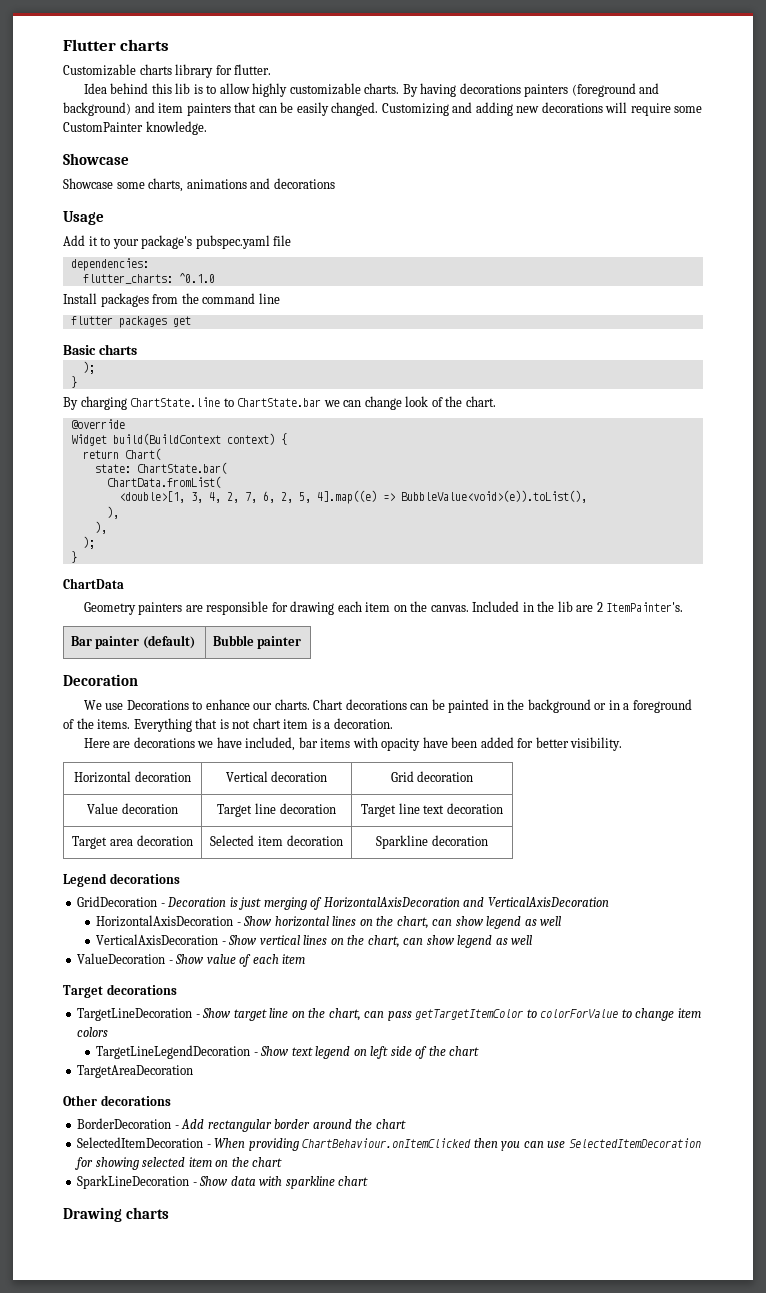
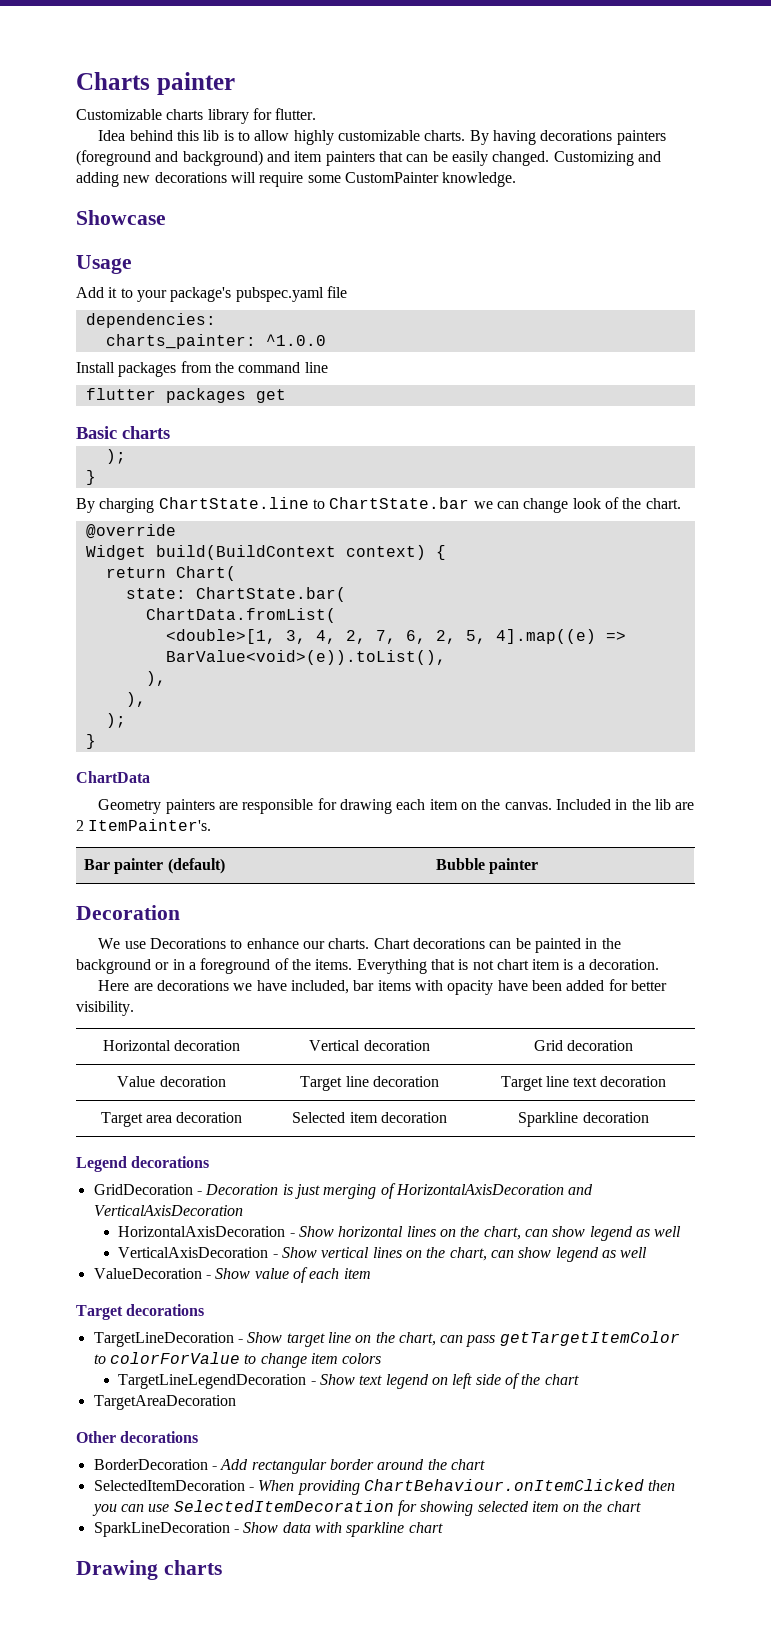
- Flutter charts
+ Charts painter
- Showcase some charts, animations and decorations
- flutter_charts: ^0.1.0
+ charts_painter: ^1.0.0
- <double>[1, 3, 4, 2, 7, 6, 2, 5, 4].map((e) => BubbleValue<void>(e)).toList(),
+ <double>[1, 3, 4, 2, 7, 6, 2, 5, 4].map((e) => BarValue<void>(e)).toList(),

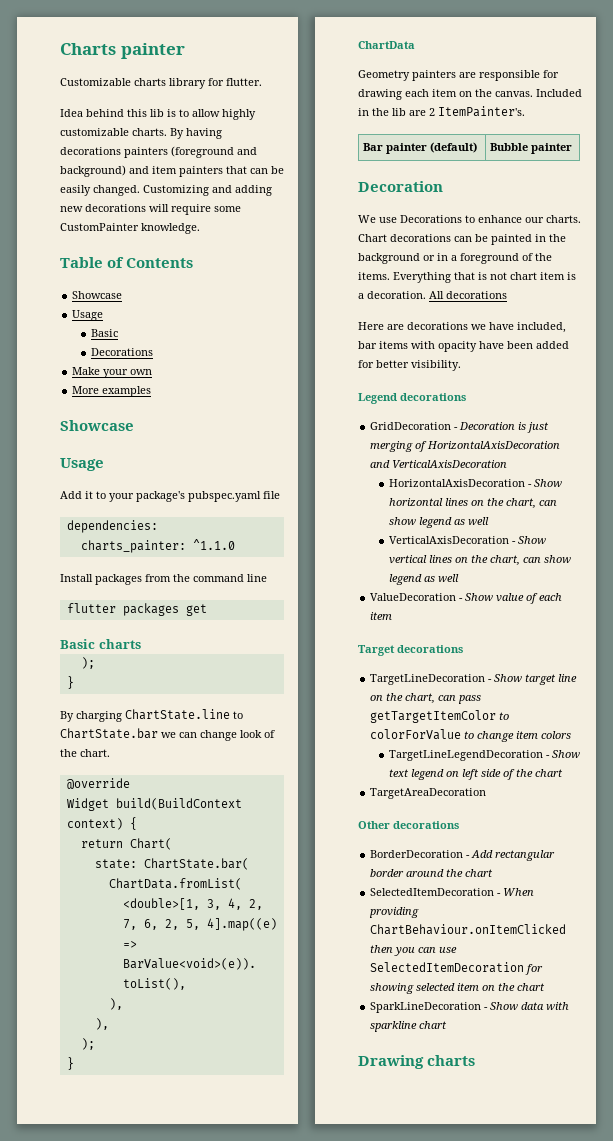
+ Table of Contents
+ Showcase
+ Usage
+ Basic
+ Decorations
+ Make your own
+ More examples
- charts_painter: ^1.0.0
+ charts_painter: ^1.1.0
+ All decorations
- Horizontal decoration | Vertical decoration | Grid decoration
- Value decoration | Target line decoration | Target line text decoration
- Target area decoration | Selected item decoration | Sparkline decoration

